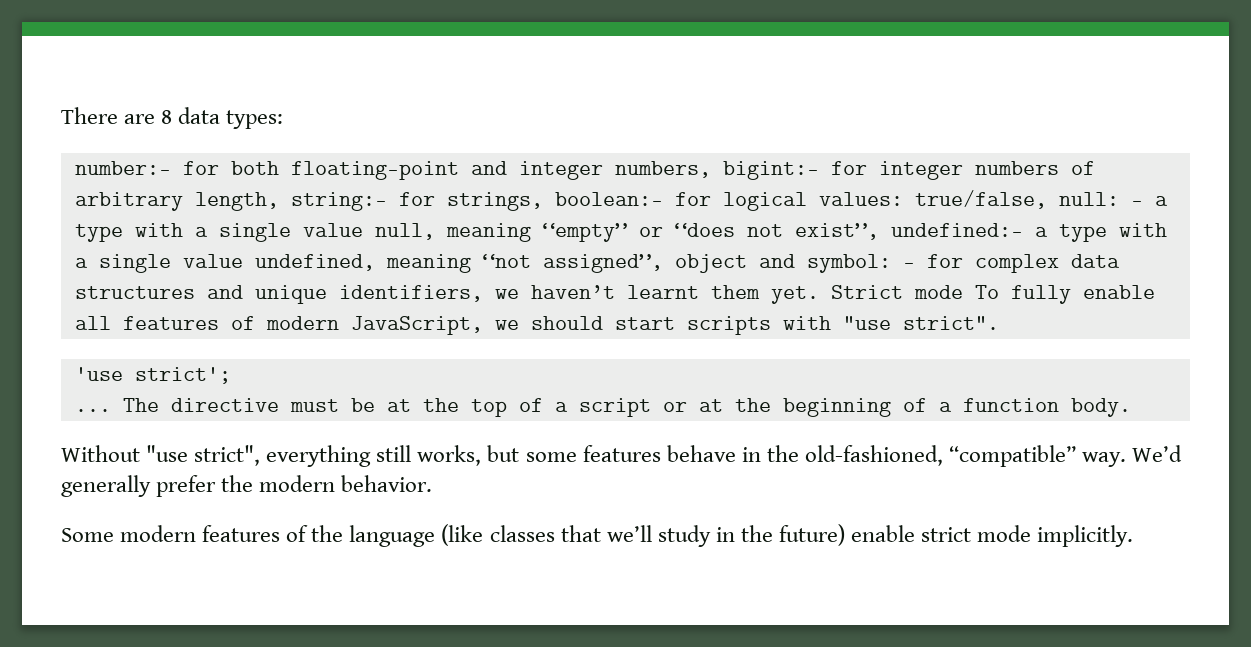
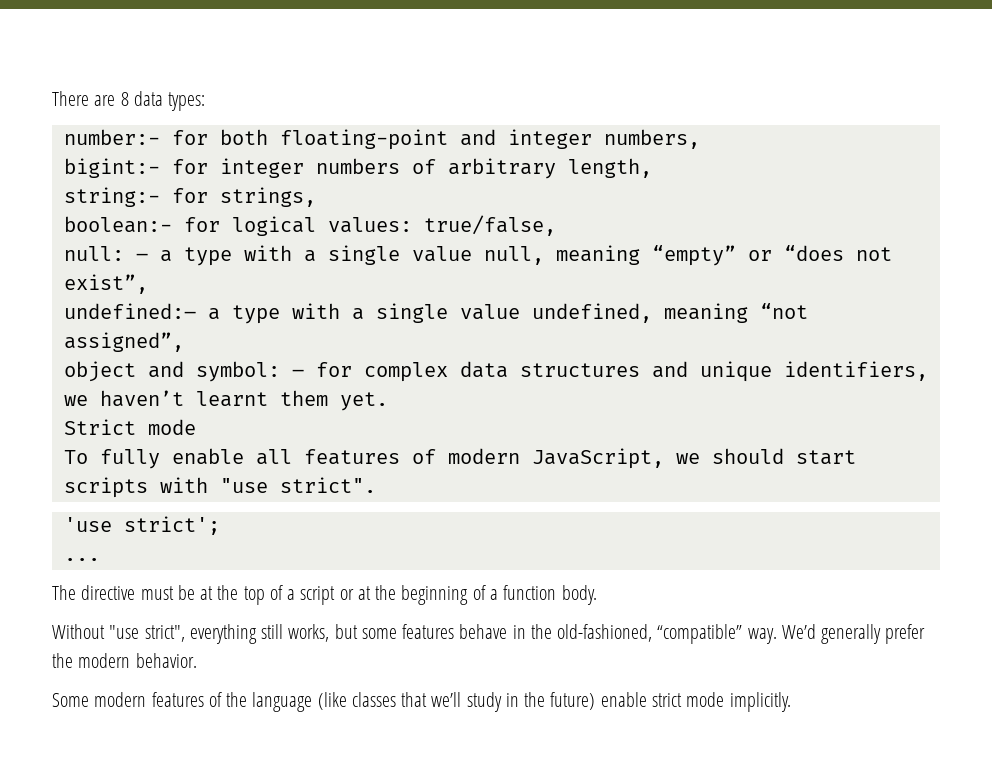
- number:- for both floating-point and integer numbers, bigint:- for integer numbers of arbitrary length, string:- for strings, boolean:- for logical values:
+ number:- for both floating-point and integer numbers,
+ bigint:- for integer numbers of arbitrary length,
+ string:- for strings,
+ boolean:- for logical values:
- true/false, null:
+ true/false,
+ null:
- – a type with a single value null, meaning “empty” or “does not exist”, undefined:– a type with a single value undefined, meaning “not assigned”, object and symbol:
+ – a type with a single value null, meaning “empty” or “does not exist”,
+ undefined:– a type with a single value undefined, meaning “not assigned”,
+ object and symbol:
- – for complex data structures and unique identifiers, we haven’t learnt them yet. Strict mode To fully enable all features of modern JavaScript, we should start scripts with "use strict".
+ – for complex data structures and unique identifiers, we haven’t learnt them yet.
+ Strict mode
+ To fully enable all features of modern JavaScript, we should start scripts with "use strict".
- ... The directive must be at the top of a script or at the beginning of a function body.
+ ...
+ The directive must be at the top of a script or at the beginning of a function body.

